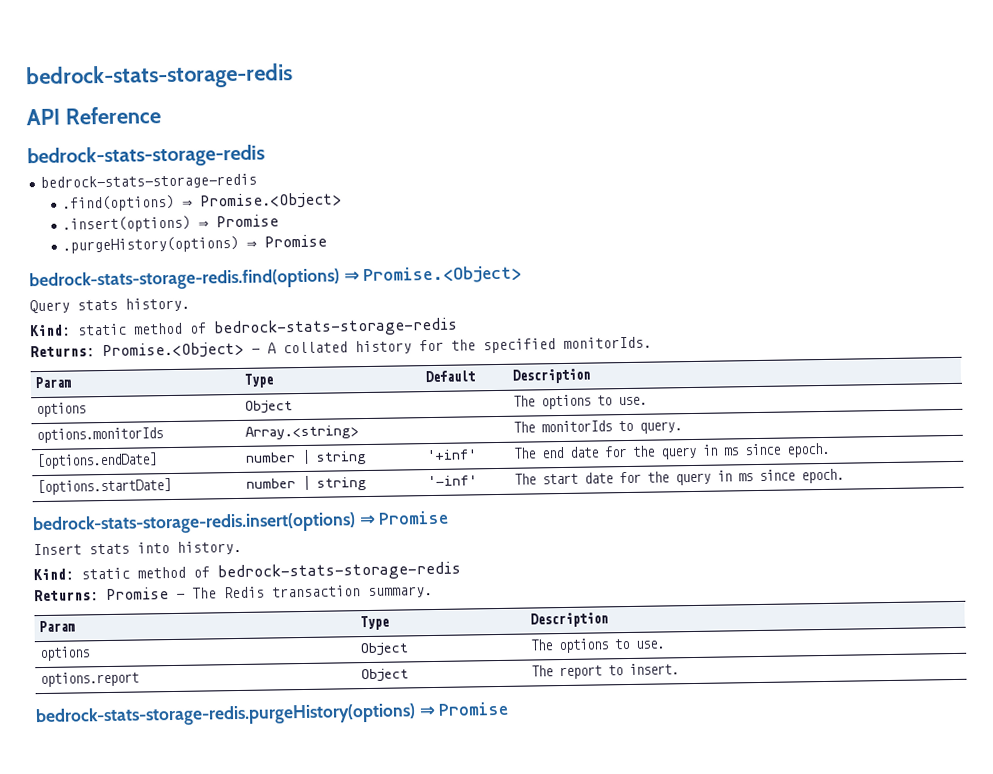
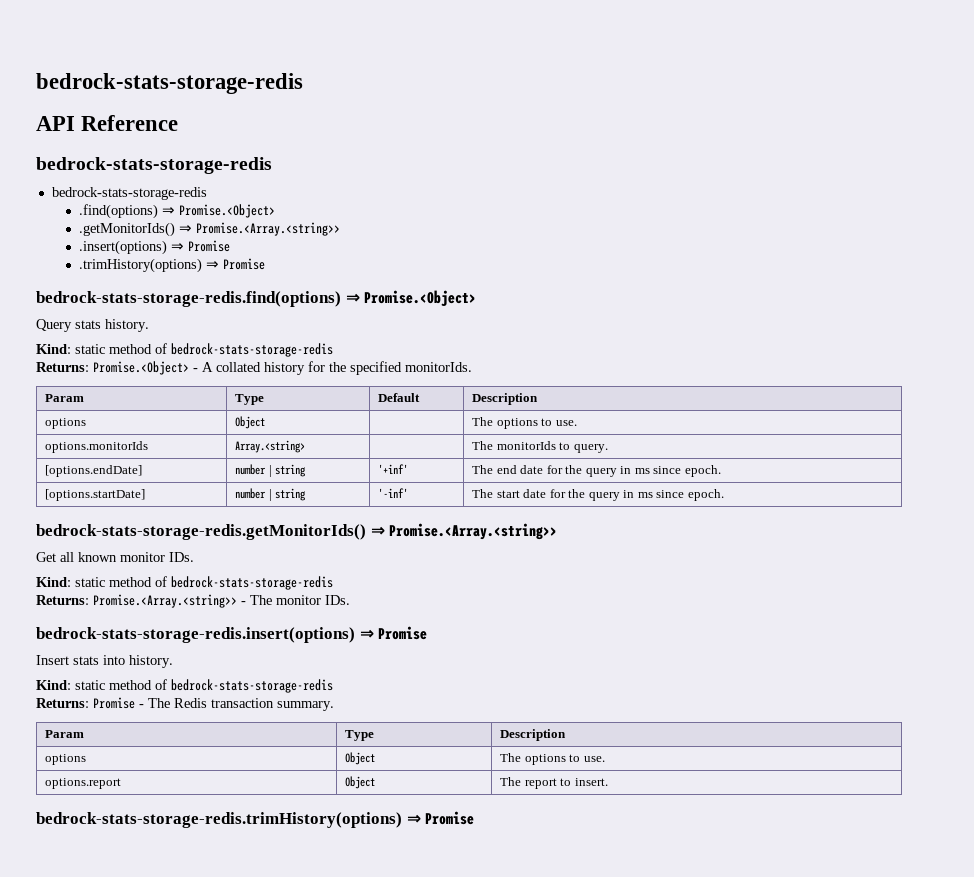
+ .getMonitorIds() ⇒ Promise.<Array.<string>>
- .purgeHistory(options) ⇒ Promise
+ .trimHistory(options) ⇒ Promise
+ bedrock-stats-storage-redis.getMonitorIds() ⇒ Promise.<Array.<string>>
+ Get all known monitor IDs.
+ Kind: static method of bedrock-stats-storage-redis
+ Returns: Promise.<Array.<string>> - The monitor IDs.
- bedrock-stats-storage-redis.purgeHistory(options) ⇒ Promise
+ bedrock-stats-storage-redis.trimHistory(options) ⇒ Promise

